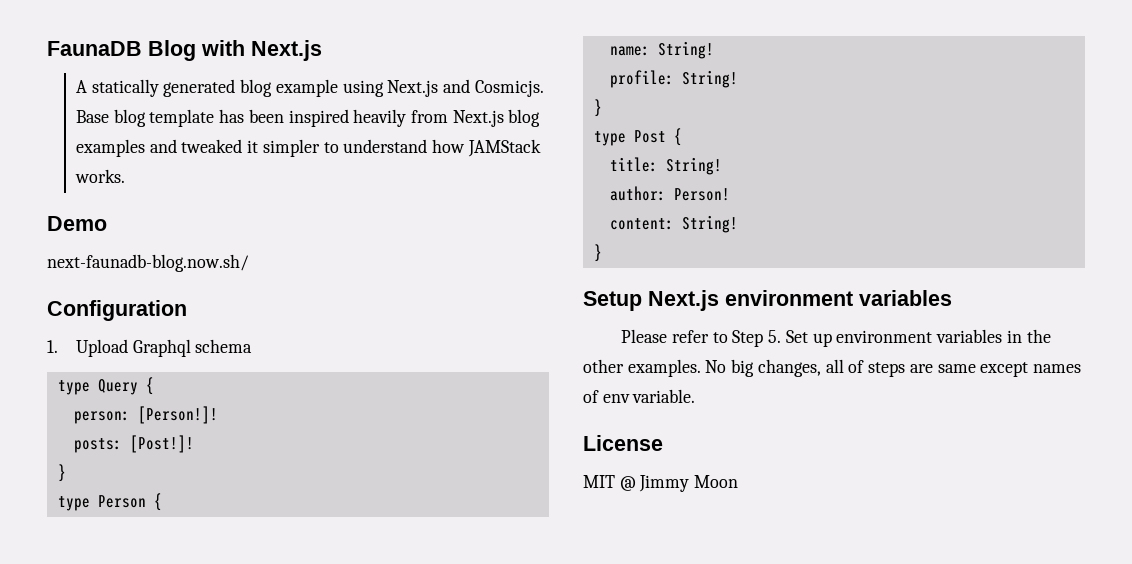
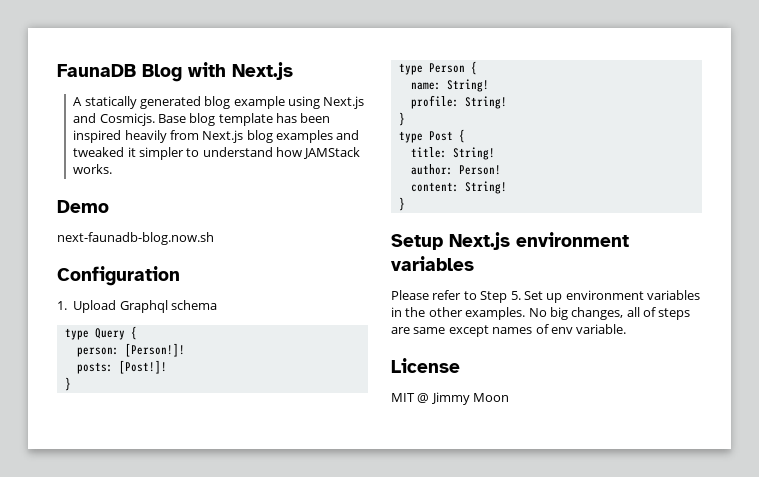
- next-faunadb-blog.now.sh/
+ next-faunadb-blog.now.sh

